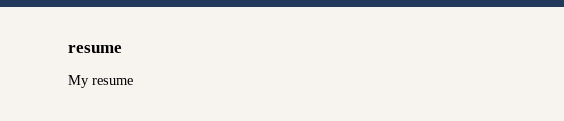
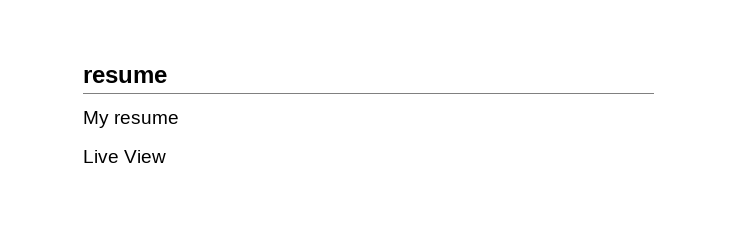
+ Live View

